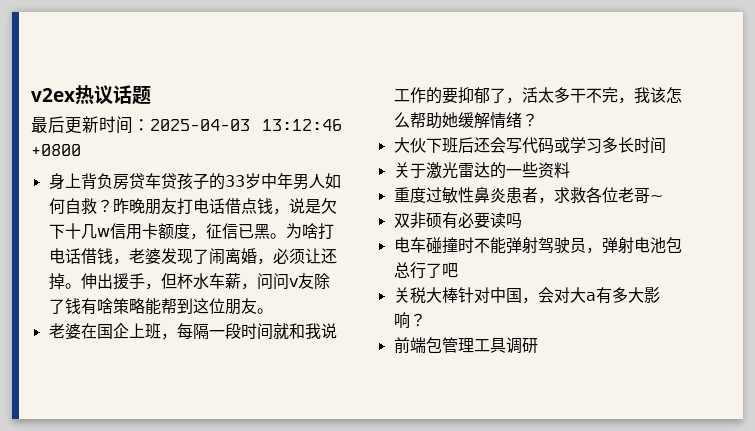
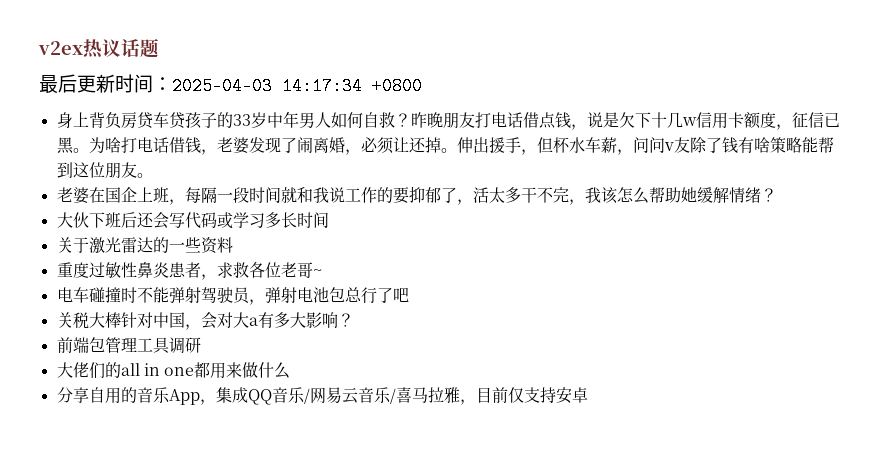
- 最后更新时间：2025-04-03 13:12:46 +0800
+ 最后更新时间：2025-04-03 14:17:34 +0800
- 双非硕有必要读吗
+ 大佬们的all in one都用来做什么
+ 分享自用的音乐App，集成QQ音乐/网易云音乐/喜马拉雅，目前仅支持安卓

